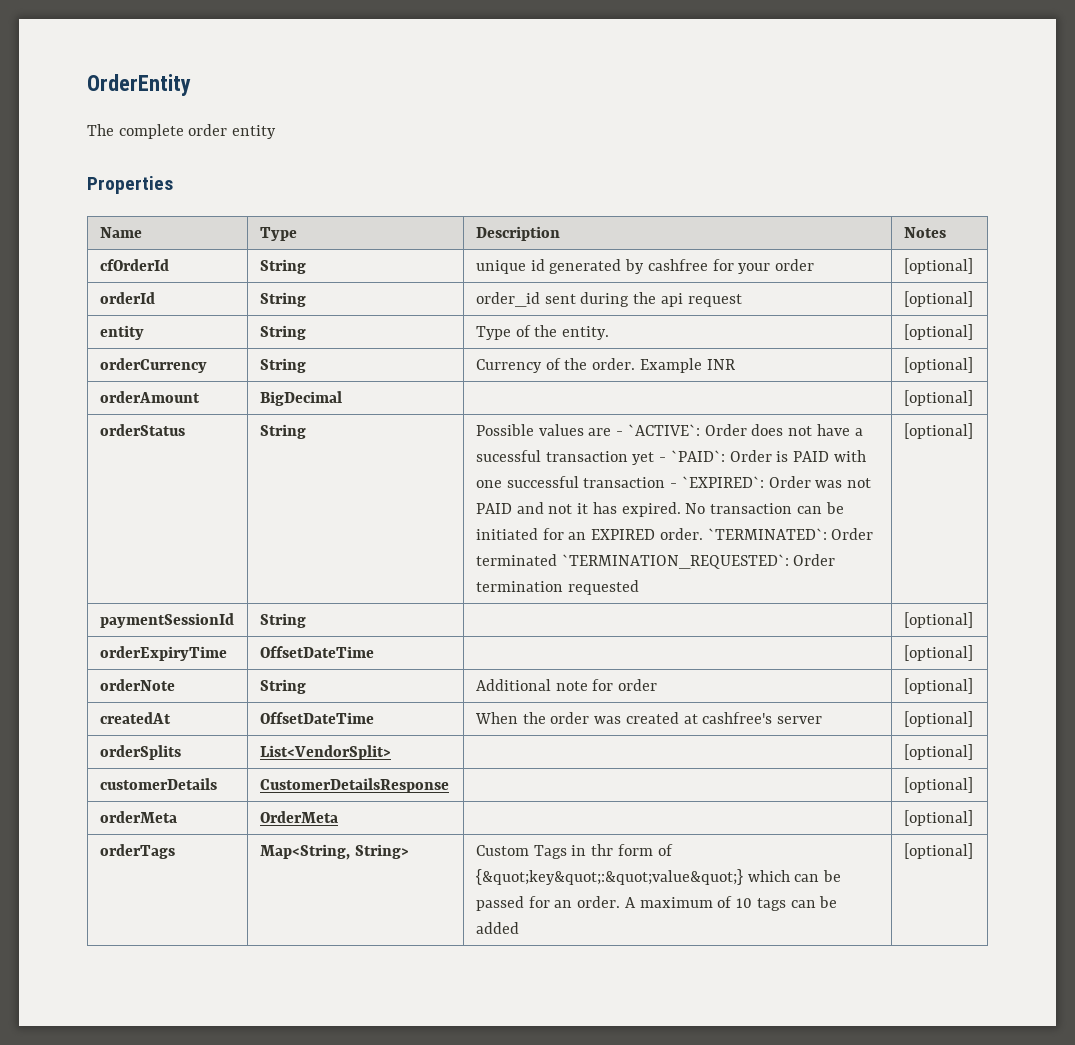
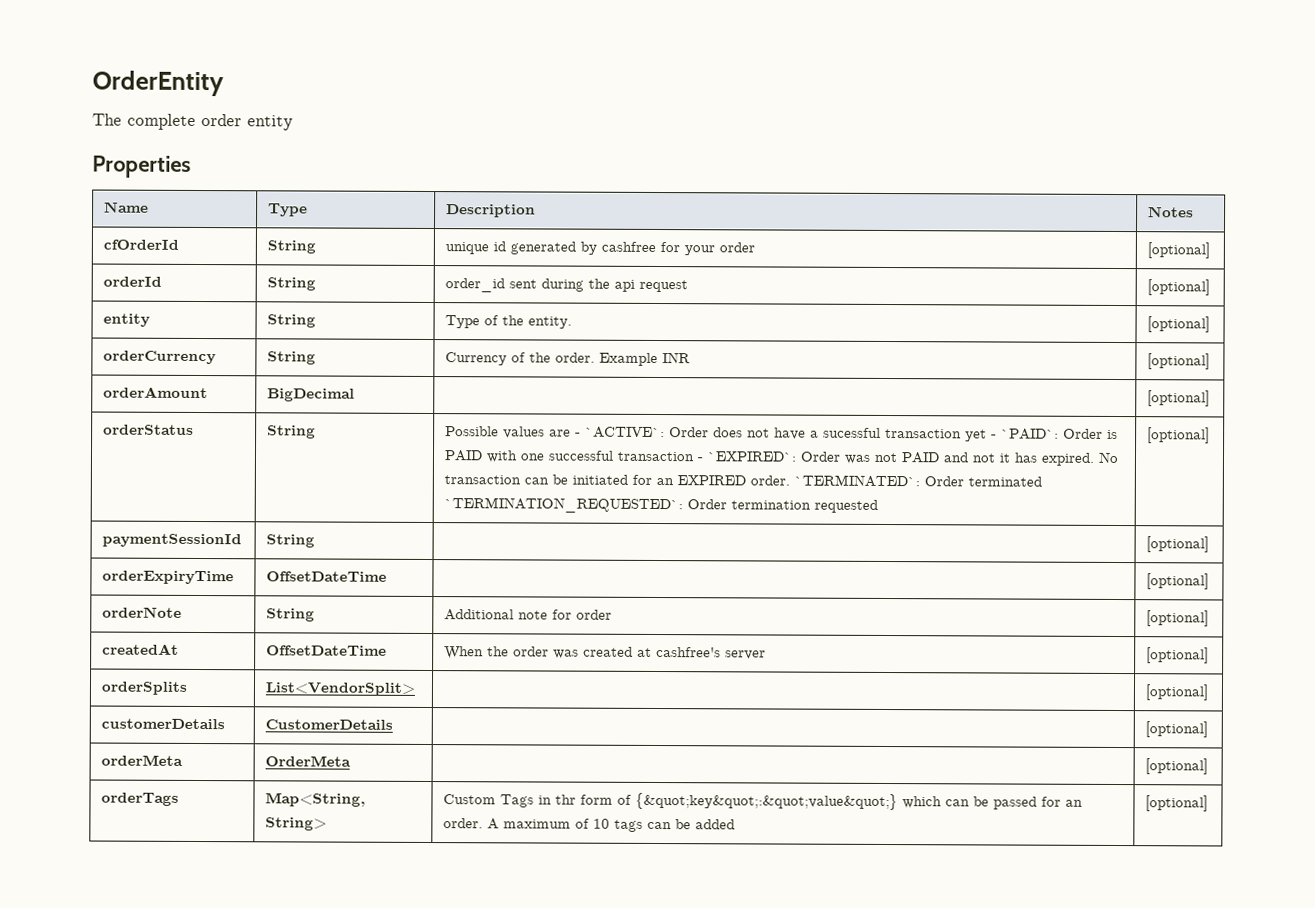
- customerDetails | CustomerDetailsResponse | | [optional]
+ customerDetails | CustomerDetails | | [optional]

